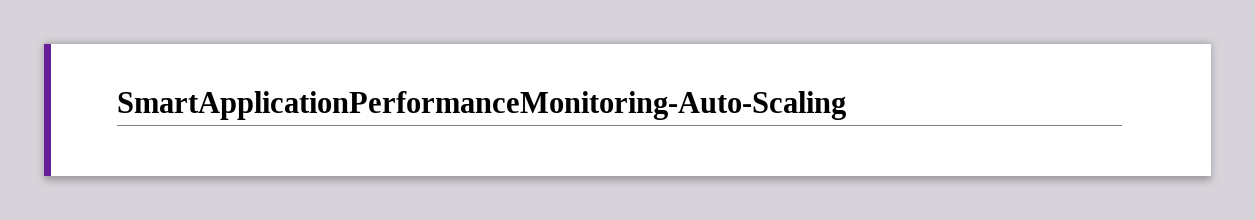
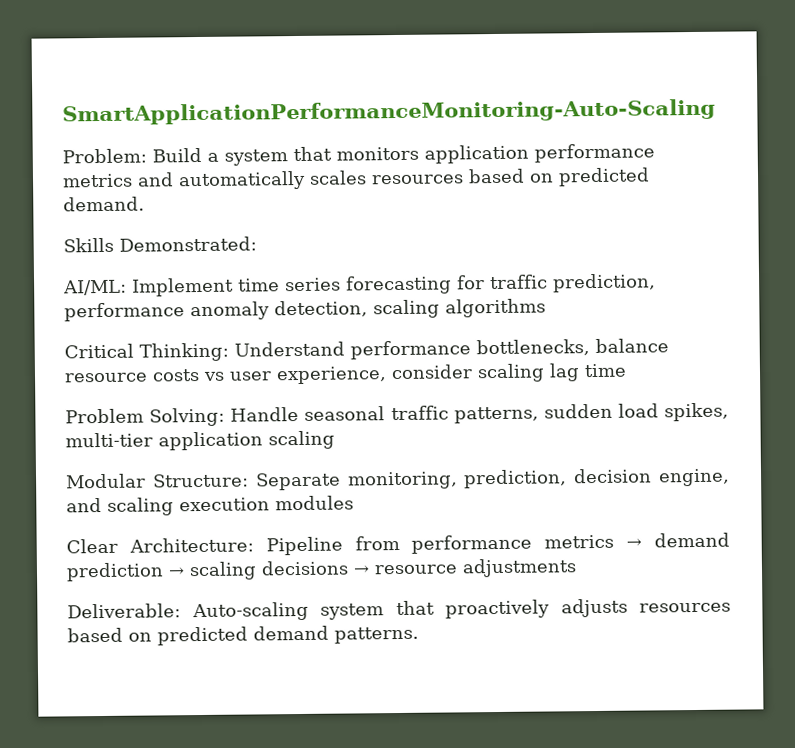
+ Problem: Build a system that monitors application performance metrics and automatically scales resources based on predicted demand.
+ Skills Demonstrated:
+ AI/ML: Implement time series forecasting for traffic prediction, performance anomaly detection, scaling algorithms
+ Critical Thinking: Understand performance bottlenecks, balance resource costs vs user experience, consider scaling lag time
+ Problem Solving: Handle seasonal traffic patterns, sudden load spikes, multi-tier application scaling
+ Modular Structure: Separate monitoring, prediction, decision engine, and scaling execution modules
+ Clear Architecture: Pipeline from performance metrics → demand prediction → scaling decisions → resource adjustments
+ Deliverable: Auto-scaling system that proactively adjusts resources based on predicted demand patterns.

